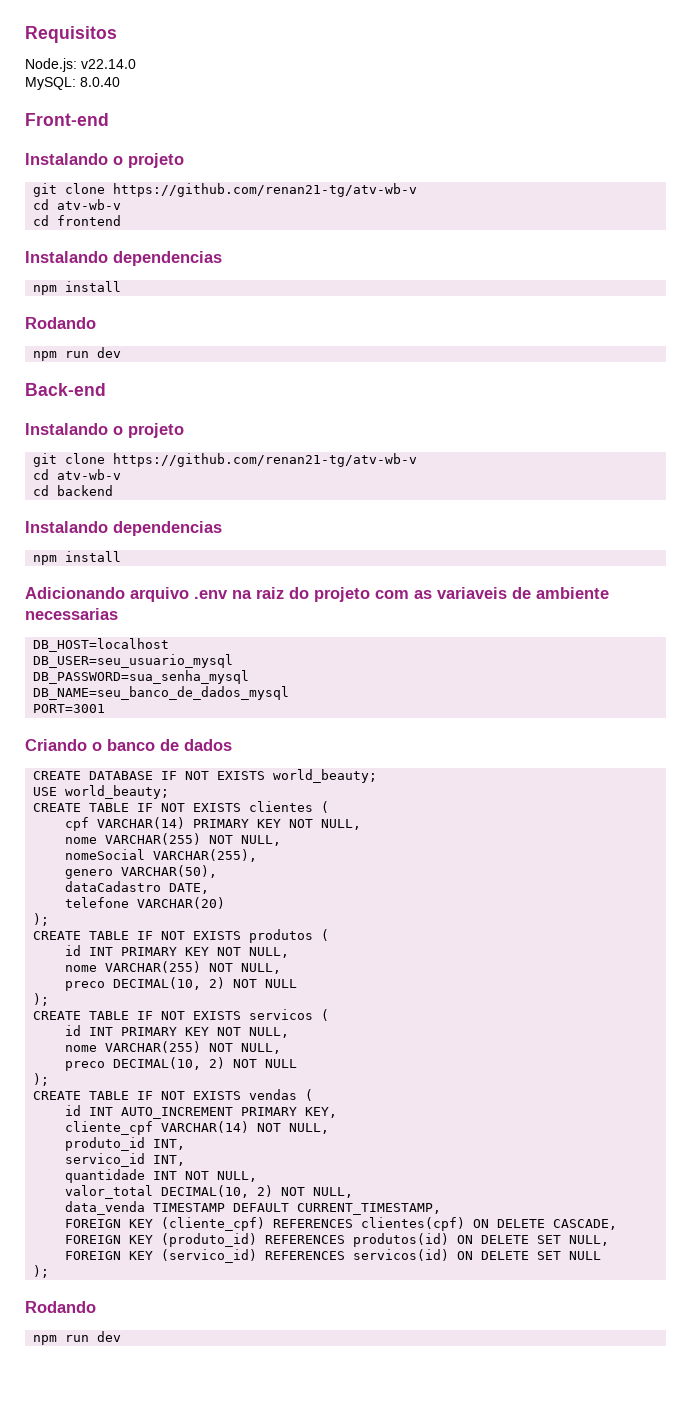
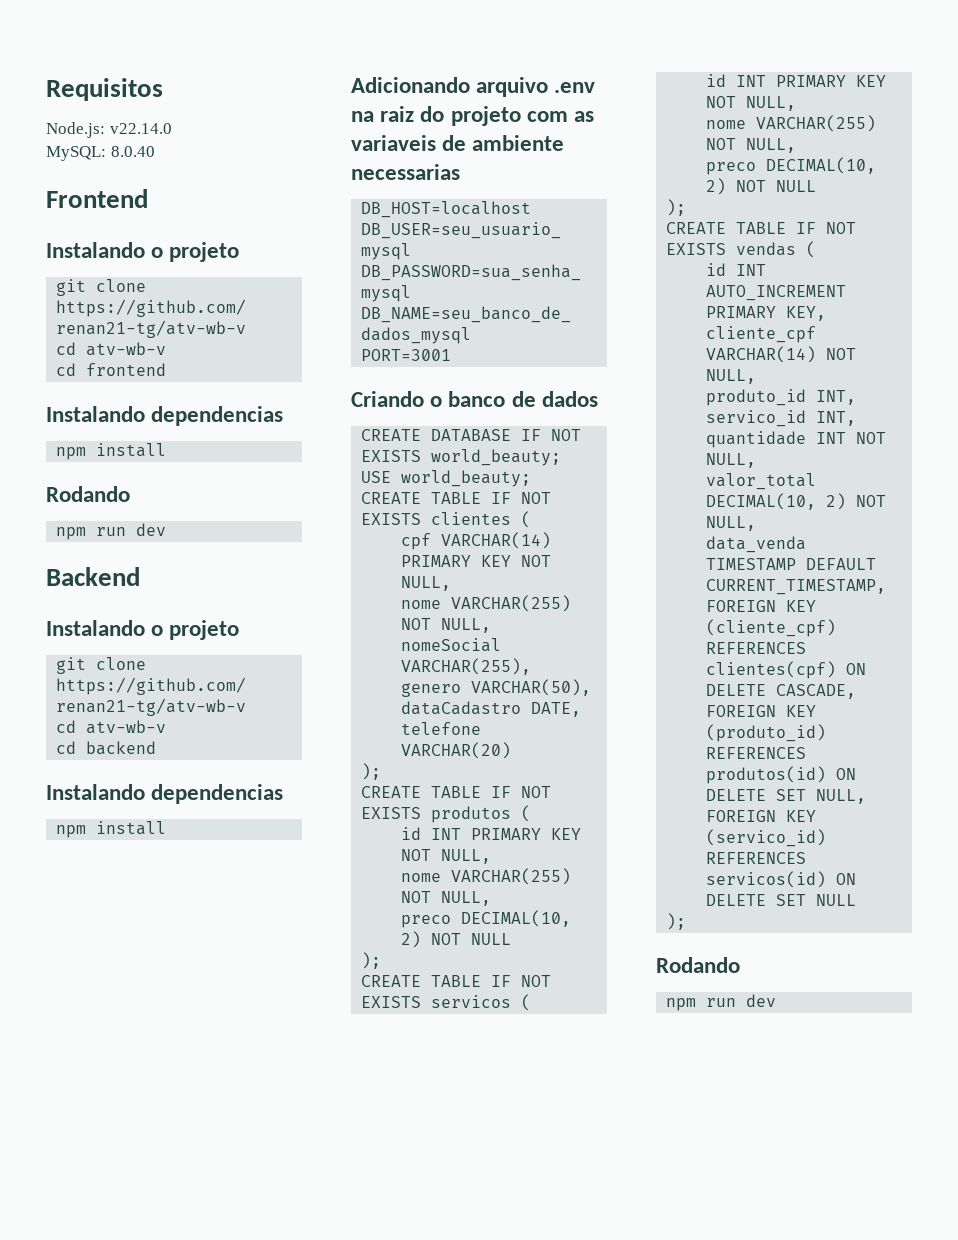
- Front-end
+ Frontend
- Back-end
+ Backend

